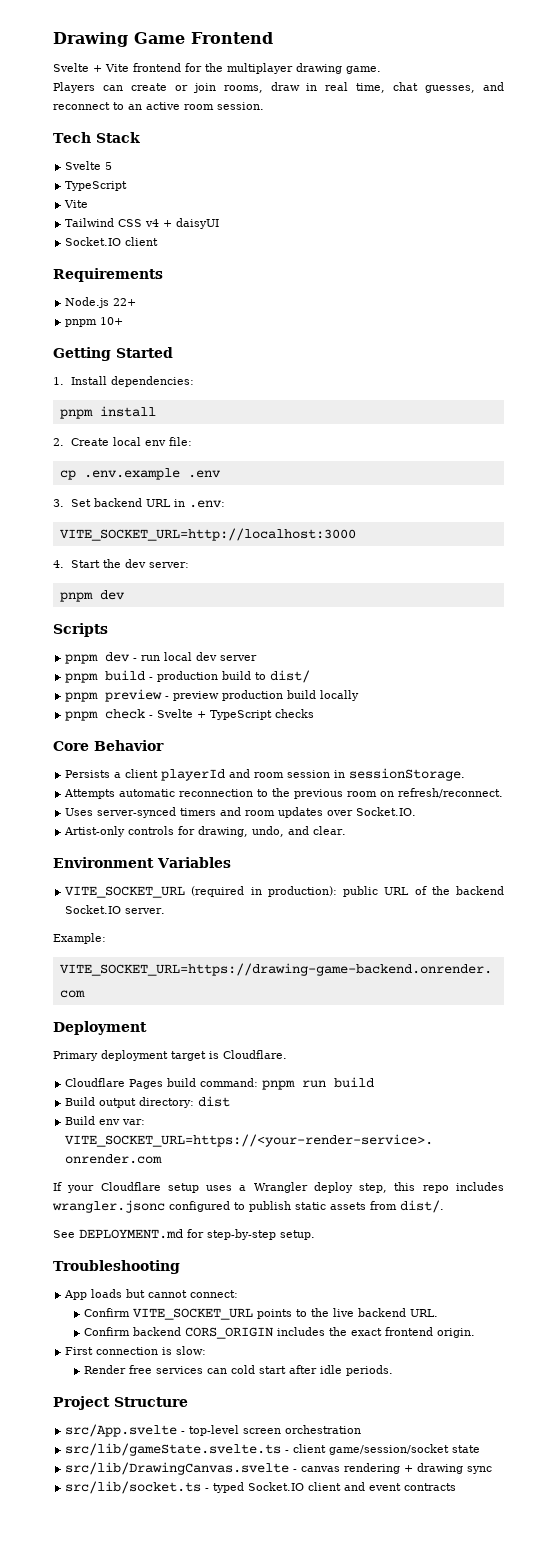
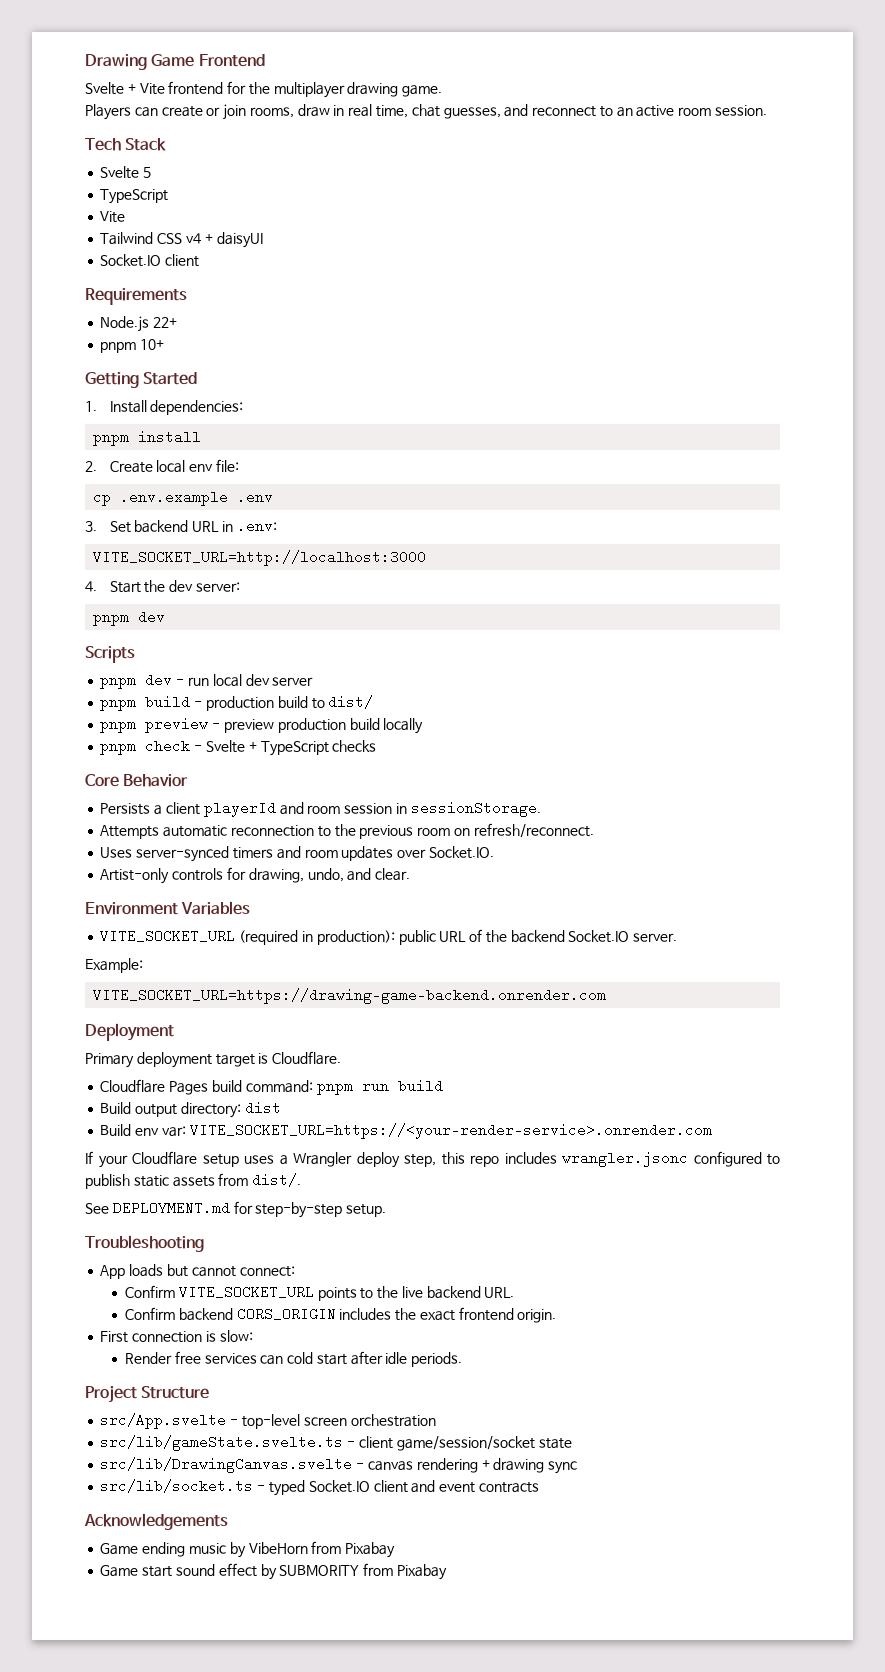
+ Acknowledgements
+ Game ending music by VibeHorn from Pixabay
+ Game start sound effect by SUBMORITY from Pixabay

